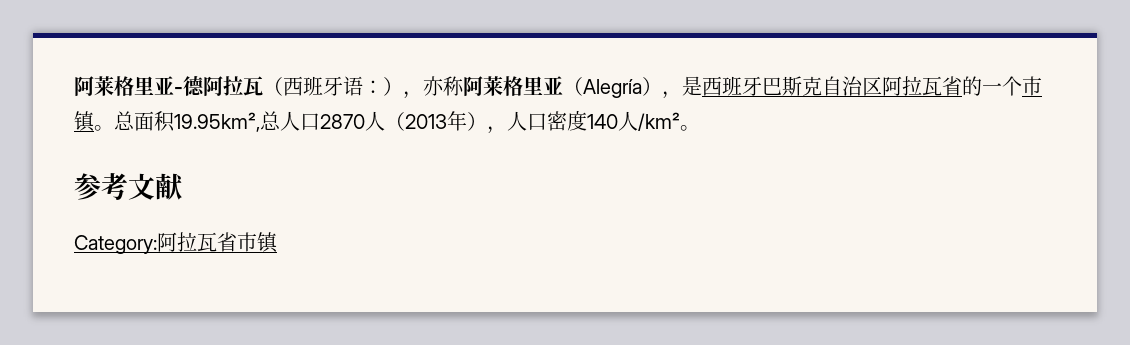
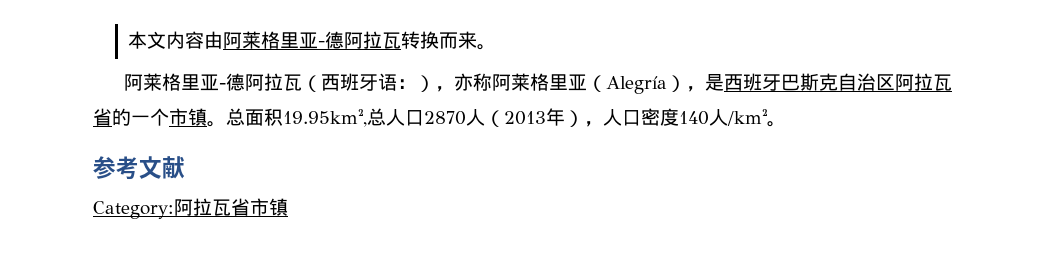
+ 本文内容由阿莱格里亚-德阿拉瓦转换而来。

